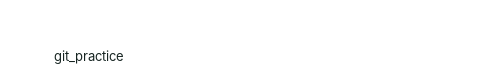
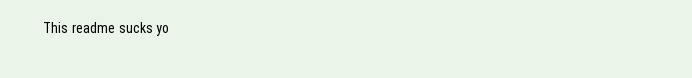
- git_practice
+ This readme sucks yo

